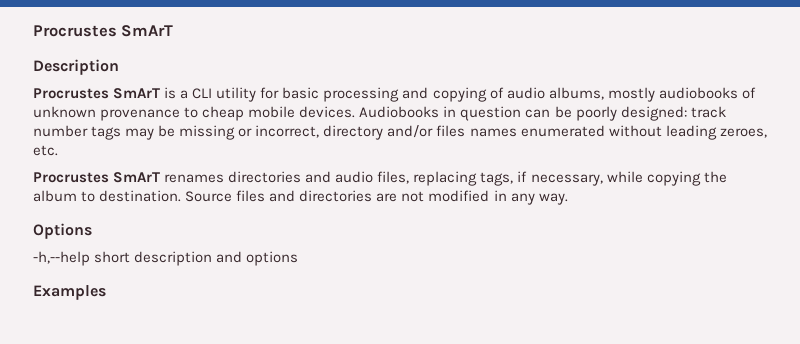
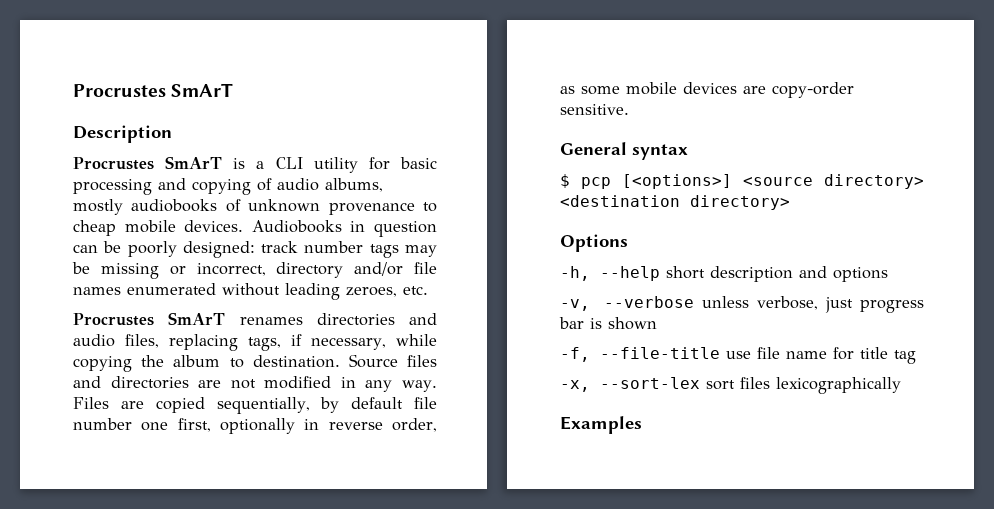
- Audiobooks in question can be poorly designed: track number tags may be missing or incorrect, directory and/or files names enumerated without leading zeroes, etc.
+ Audiobooks in question can be poorly designed: track number tags may be missing or incorrect, directory and/or file names enumerated without leading zeroes, etc.
+ Files are copied sequentially, by default file number one first, optionally in reverse order, as some mobile devices are copy-order sensitive.
+ General syntax
+ $ pcp [<options>] <source directory> <destination directory>
- -h,--help short description and options
+ -h, --help short description and options
+ -v, --verbose unless verbose, just progress bar is shown
+ -f, --file-title use file name for title tag
+ -x, --sort-lex sort files lexicographically

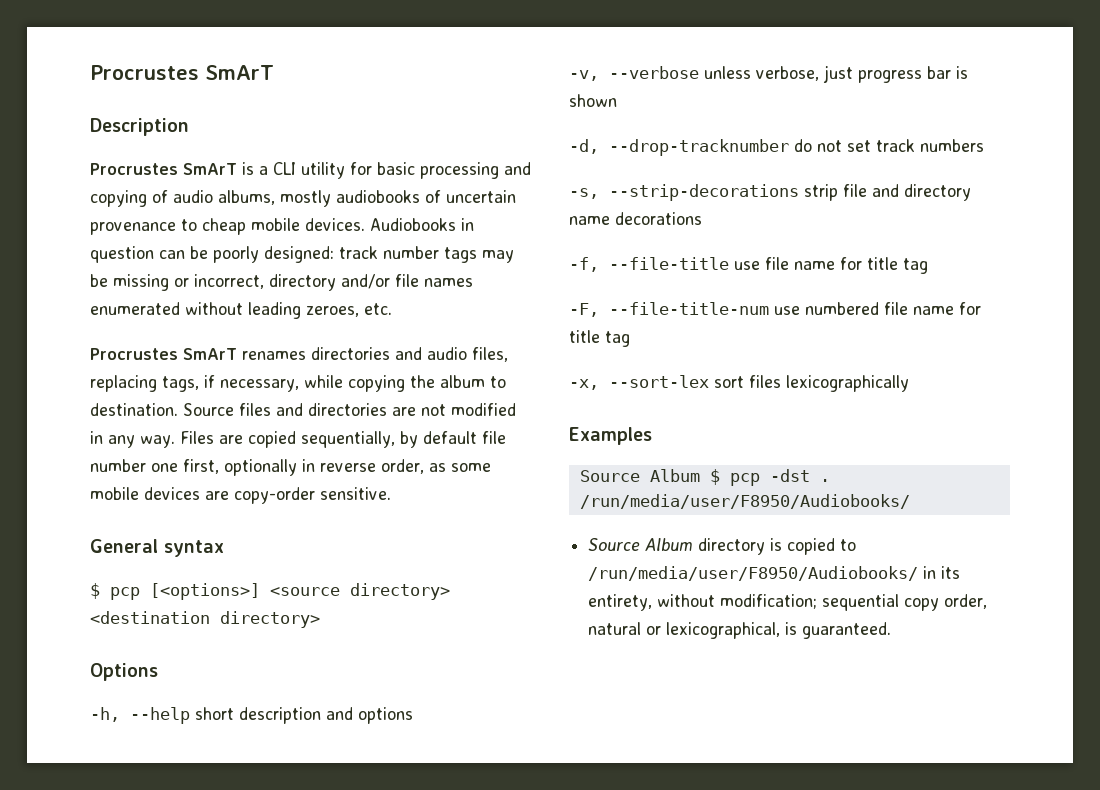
- Procrustes SmArT is a CLI utility for basic processing and copying of audio albums, mostly audiobooks of unknown provenance to cheap mobile devices.
+ Procrustes SmArT is a CLI utility for basic processing and copying of audio albums, mostly audiobooks of uncertain provenance to cheap mobile devices.
+ -d, --drop-tracknumber do not set track numbers
+ -s, --strip-decorations strip file and directory name decorations
+ -F, --file-title-num use numbered file name for title tag
+ Source Album $ pcp -dst . /run/media/user/F8950/Audiobooks/
+ Source Album directory is copied to /run/media/user/F8950/Audiobooks/ in its entirety, without modification; sequential copy order, natural or lexicographical, is guaranteed.

